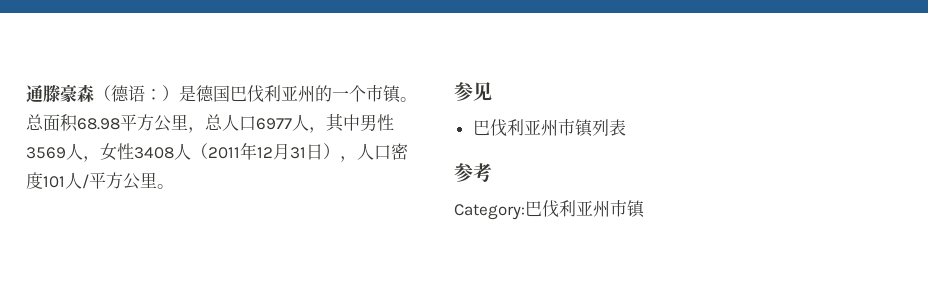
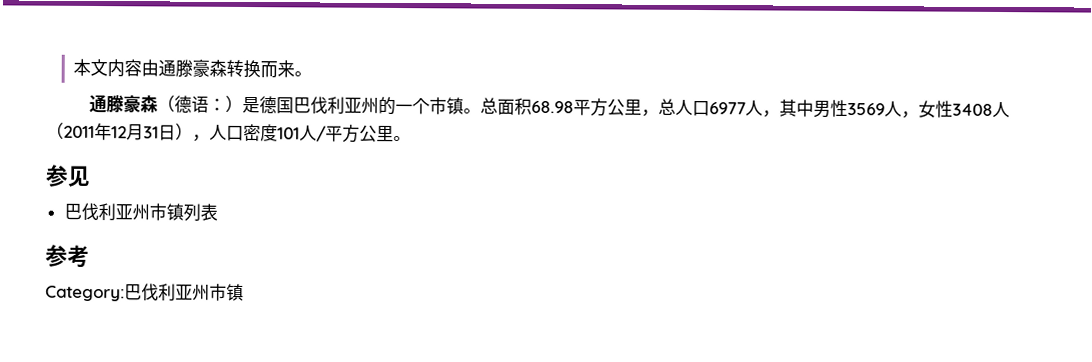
+ 本文内容由通滕豪森转换而来。

